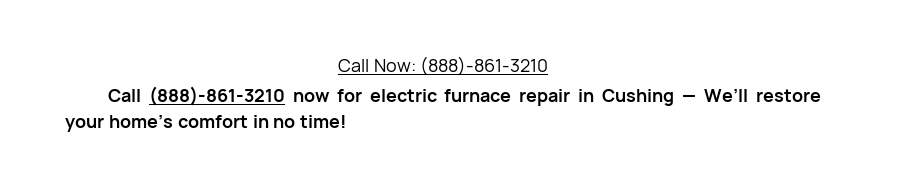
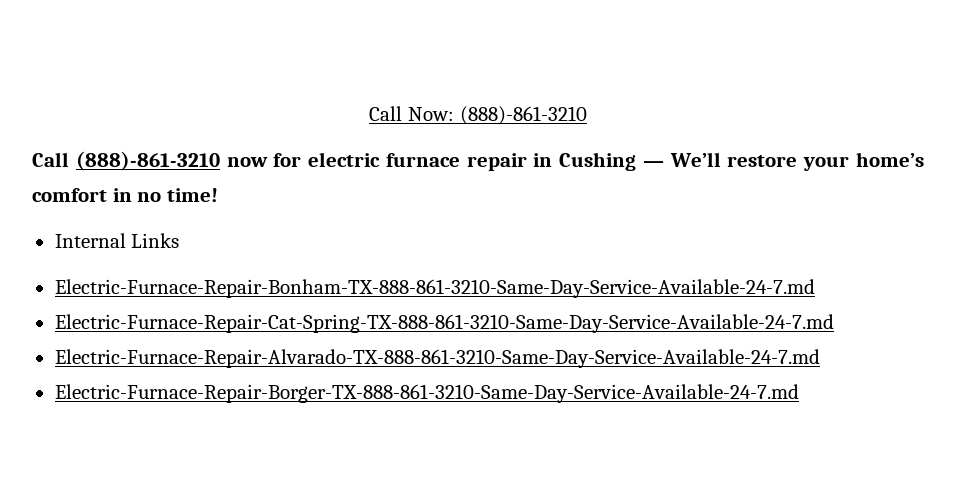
+ Internal Links
+ Electric-Furnace-Repair-Bonham-TX-888-861-3210-Same-Day-Service-Available-24-7.md
+ Electric-Furnace-Repair-Cat-Spring-TX-888-861-3210-Same-Day-Service-Available-24-7.md
+ Electric-Furnace-Repair-Alvarado-TX-888-861-3210-Same-Day-Service-Available-24-7.md
+ Electric-Furnace-Repair-Borger-TX-888-861-3210-Same-Day-Service-Available-24-7.md

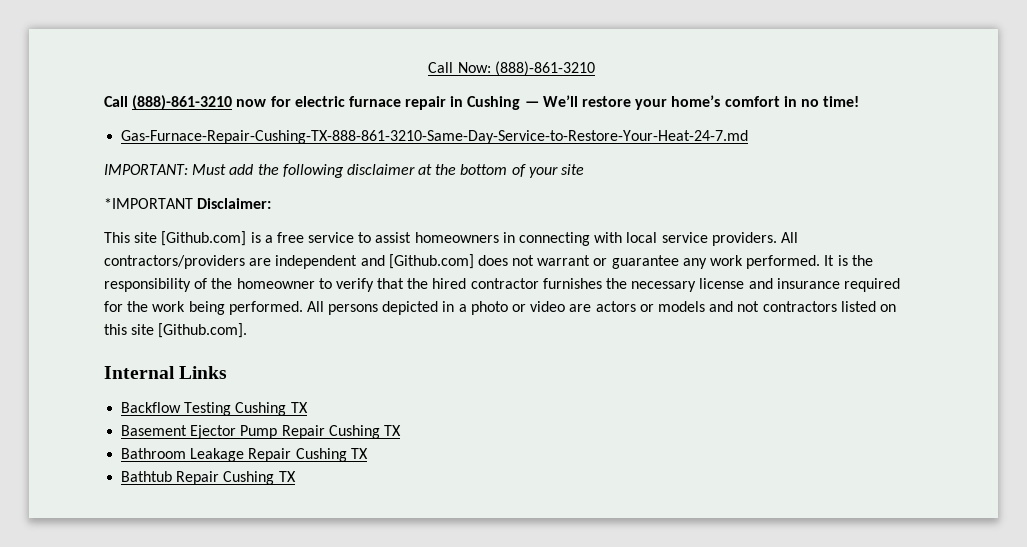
+ Gas-Furnace-Repair-Cushing-TX-888-861-3210-Same-Day-Service-to-Restore-Your-Heat-24-7.md
+ IMPORTANT: Must add the following disclaimer at the bottom of your site
+ *IMPORTANT Disclaimer:
+ This site [Github.com] is a free service to assist homeowners in connecting with local service providers. All contractors/providers are independent and [Github.com] does not warrant or guarantee any work performed. It is the responsibility of the homeowner to verify that the hired contractor furnishes the necessary license and insurance required for the work being performed. All persons depicted in a photo or video are actors or models and not contractors listed on this site [Github.com].
  Internal Links
- Electric-Furnace-Repair-Bonham-TX-888-861-3210-Same-Day-Service-Available-24-7.md
- Electric-Furnace-Repair-Cat-Spring-TX-888-861-3210-Same-Day-Service-Available-24-7.md
- Electric-Furnace-Repair-Alvarado-TX-888-861-3210-Same-Day-Service-Available-24-7.md
- Electric-Furnace-Repair-Borger-TX-888-861-3210-Same-Day-Service-Available-24-7.md
+ Backflow Testing Cushing TX
+ Basement Ejector Pump Repair Cushing TX
+ Bathroom Leakage Repair Cushing TX
+ Bathtub Repair Cushing TX

